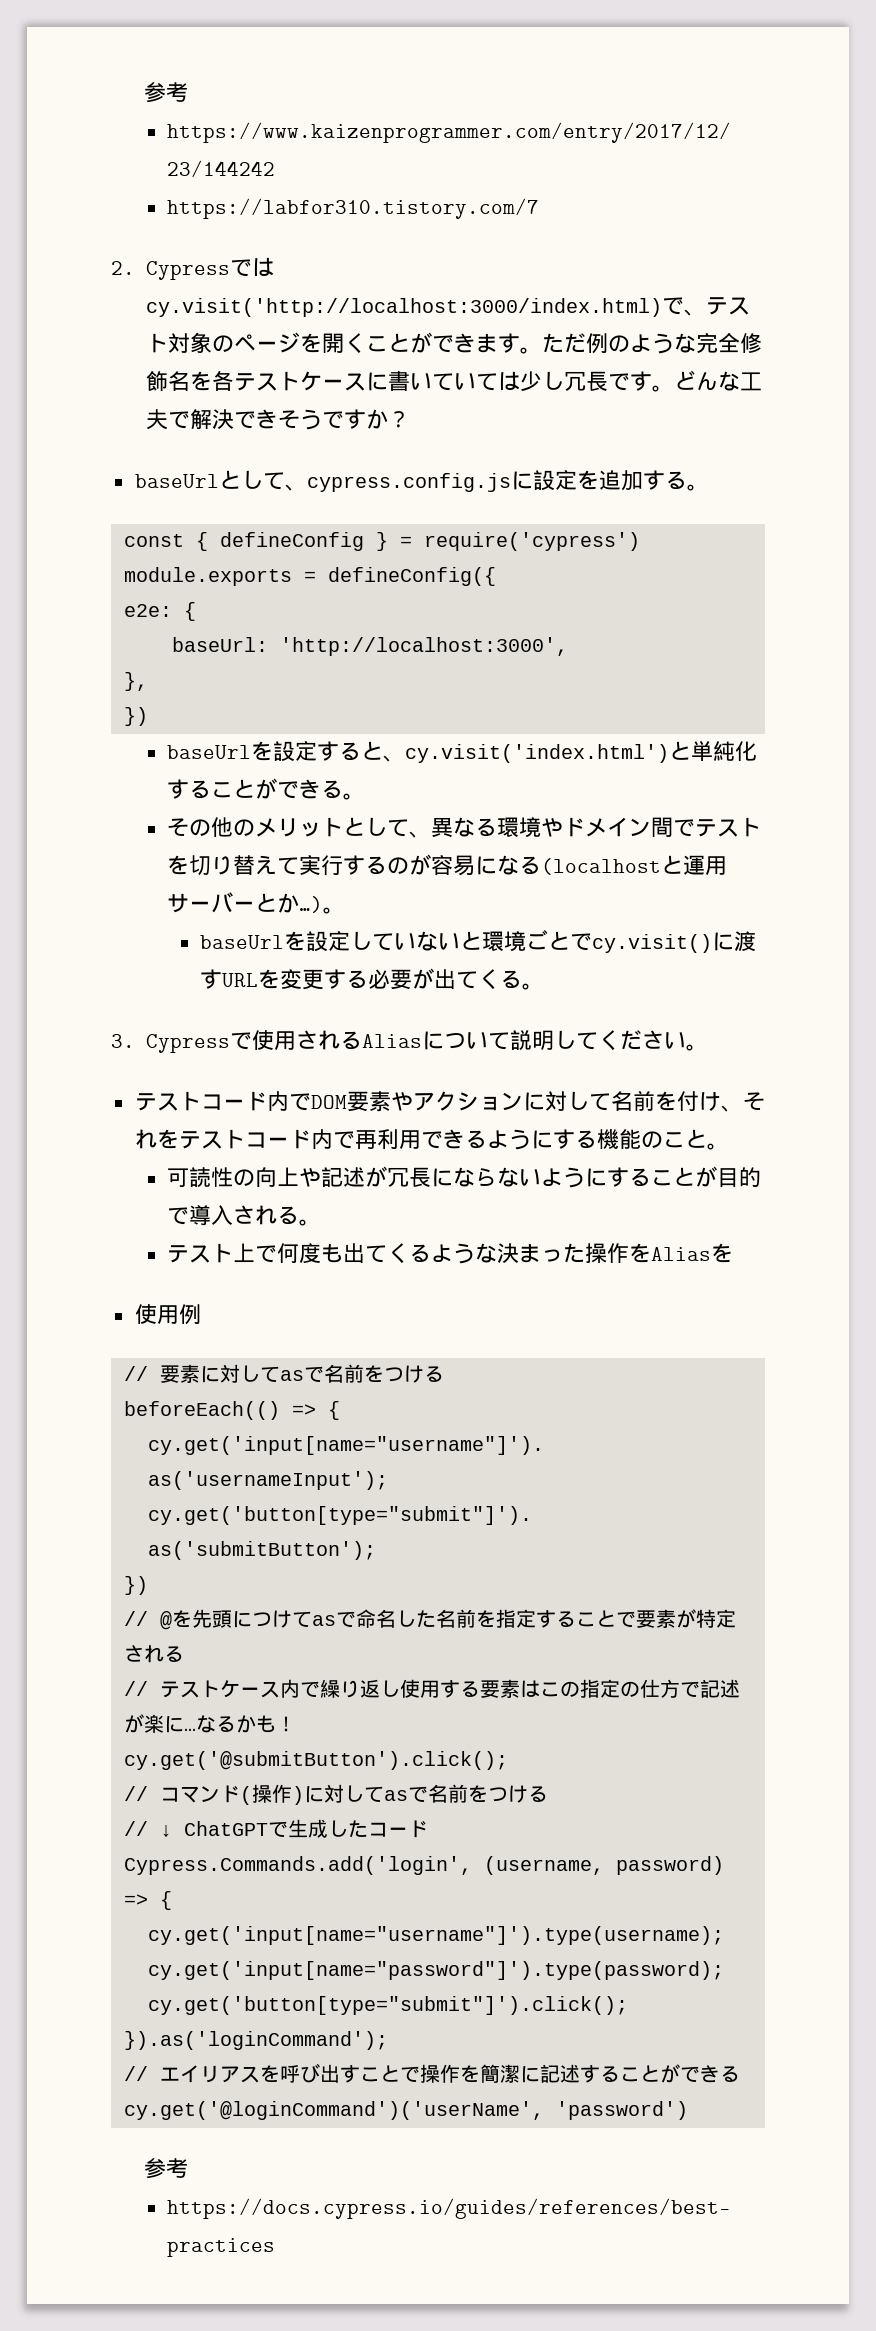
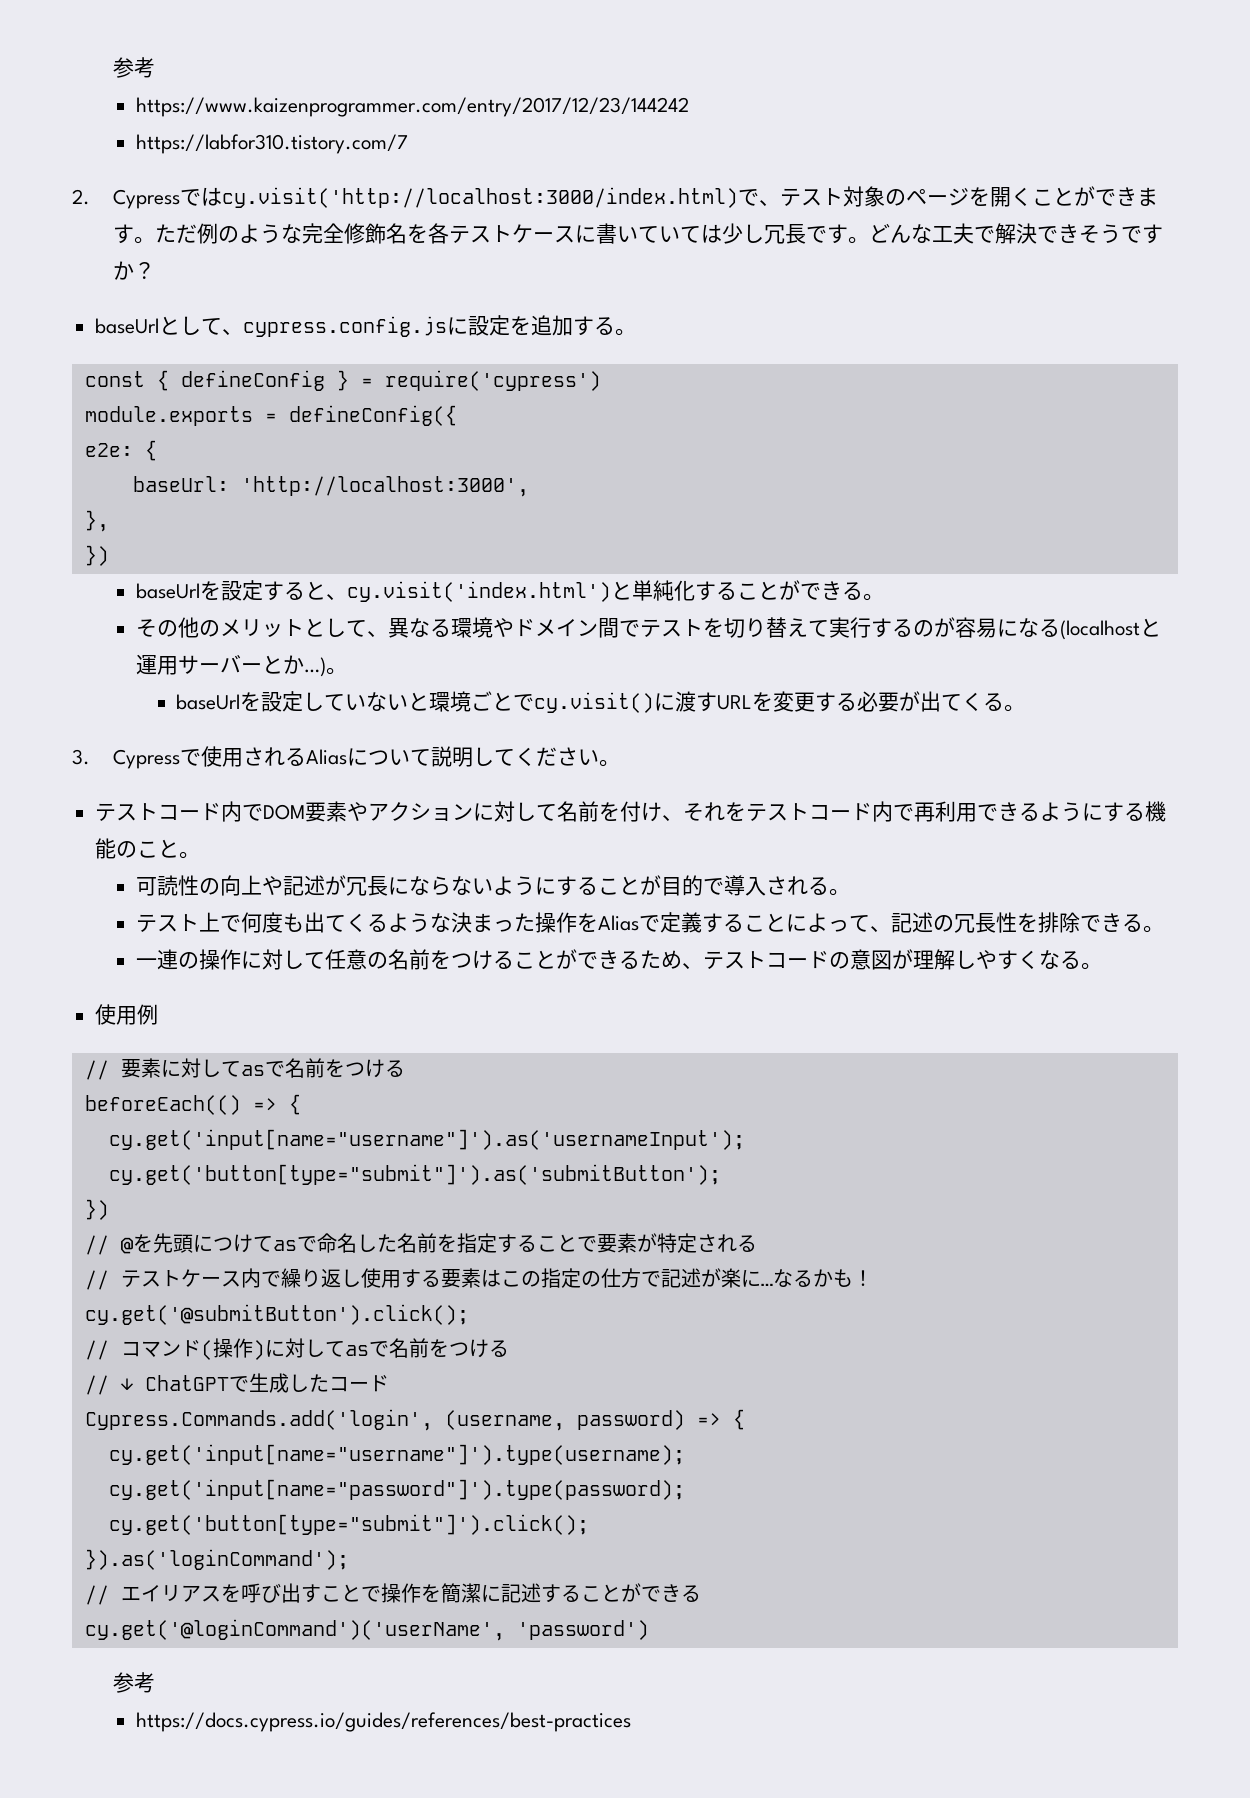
- テスト上で何度も出てくるような決まった操作をAliasを
+ テスト上で何度も出てくるような決まった操作をAliasで定義することによって、記述の冗長性を排除できる。
+ 一連の操作に対して任意の名前をつけることができるため、テストコードの意図が理解しやすくなる。

